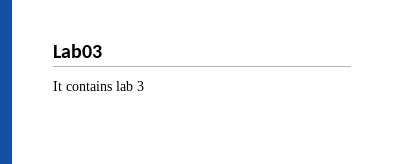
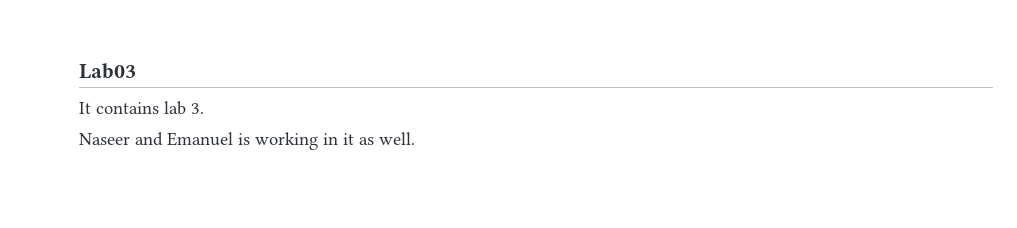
- It contains lab 3
+ It contains lab 3.
+ Naseer and Emanuel is working in it as well.

